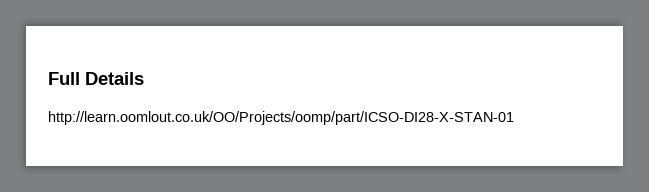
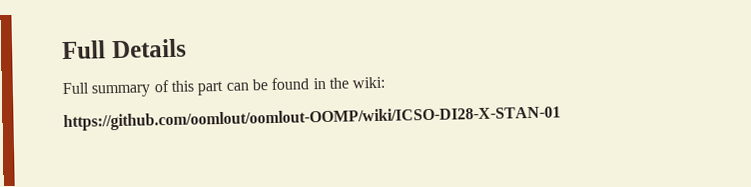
- http://learn.oomlout.co.uk/OO/Projects/oomp/part/ICSO-DI28-X-STAN-01
+ Full summary of this part can be found in the wiki:
+ https://github.com/oomlout/oomlout-OOMP/wiki/ICSO-DI28-X-STAN-01

